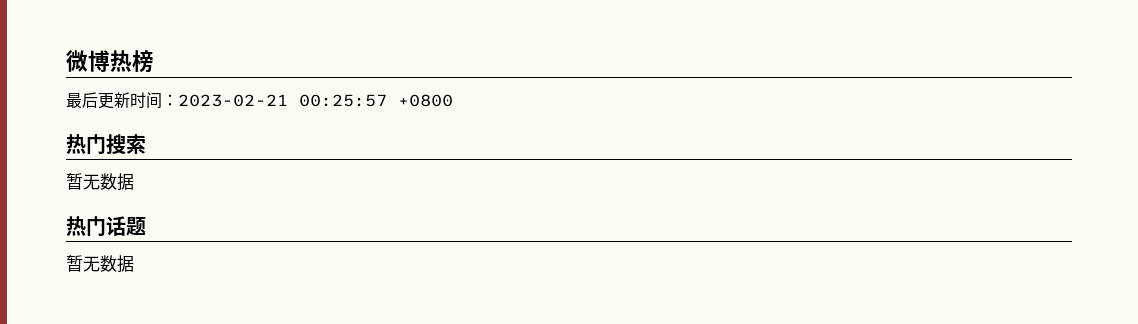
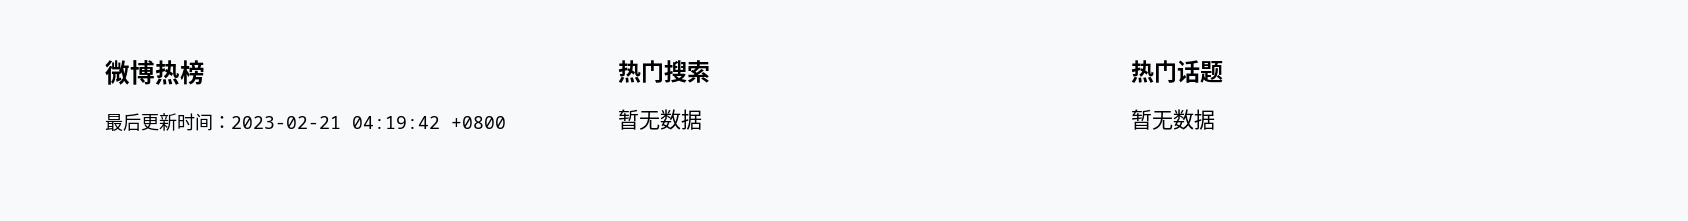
- 最后更新时间：2023-02-21 00:25:57 +0800
+ 最后更新时间：2023-02-21 04:19:42 +0800

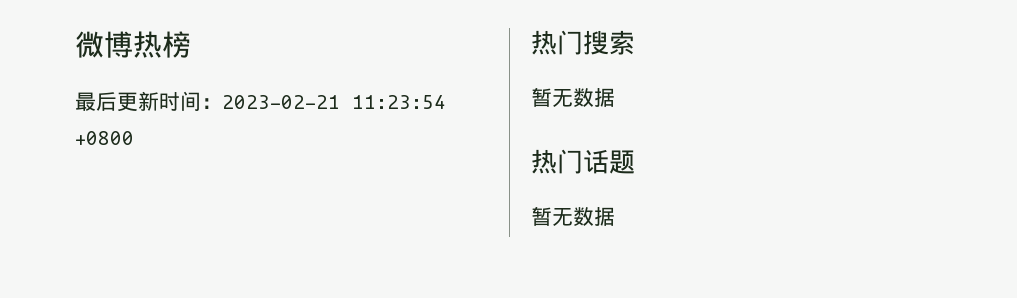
- 最后更新时间：2023-02-21 04:19:42 +0800
+ 最后更新时间：2023-02-21 11:23:54 +0800

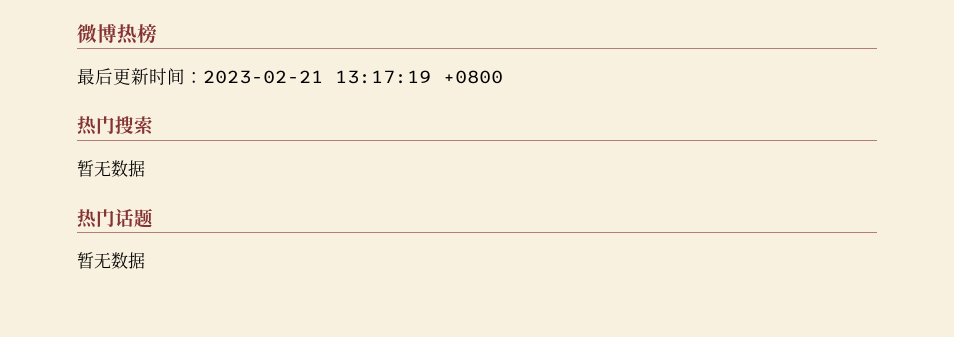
- 最后更新时间：2023-02-21 11:23:54 +0800
+ 最后更新时间：2023-02-21 13:17:19 +0800

